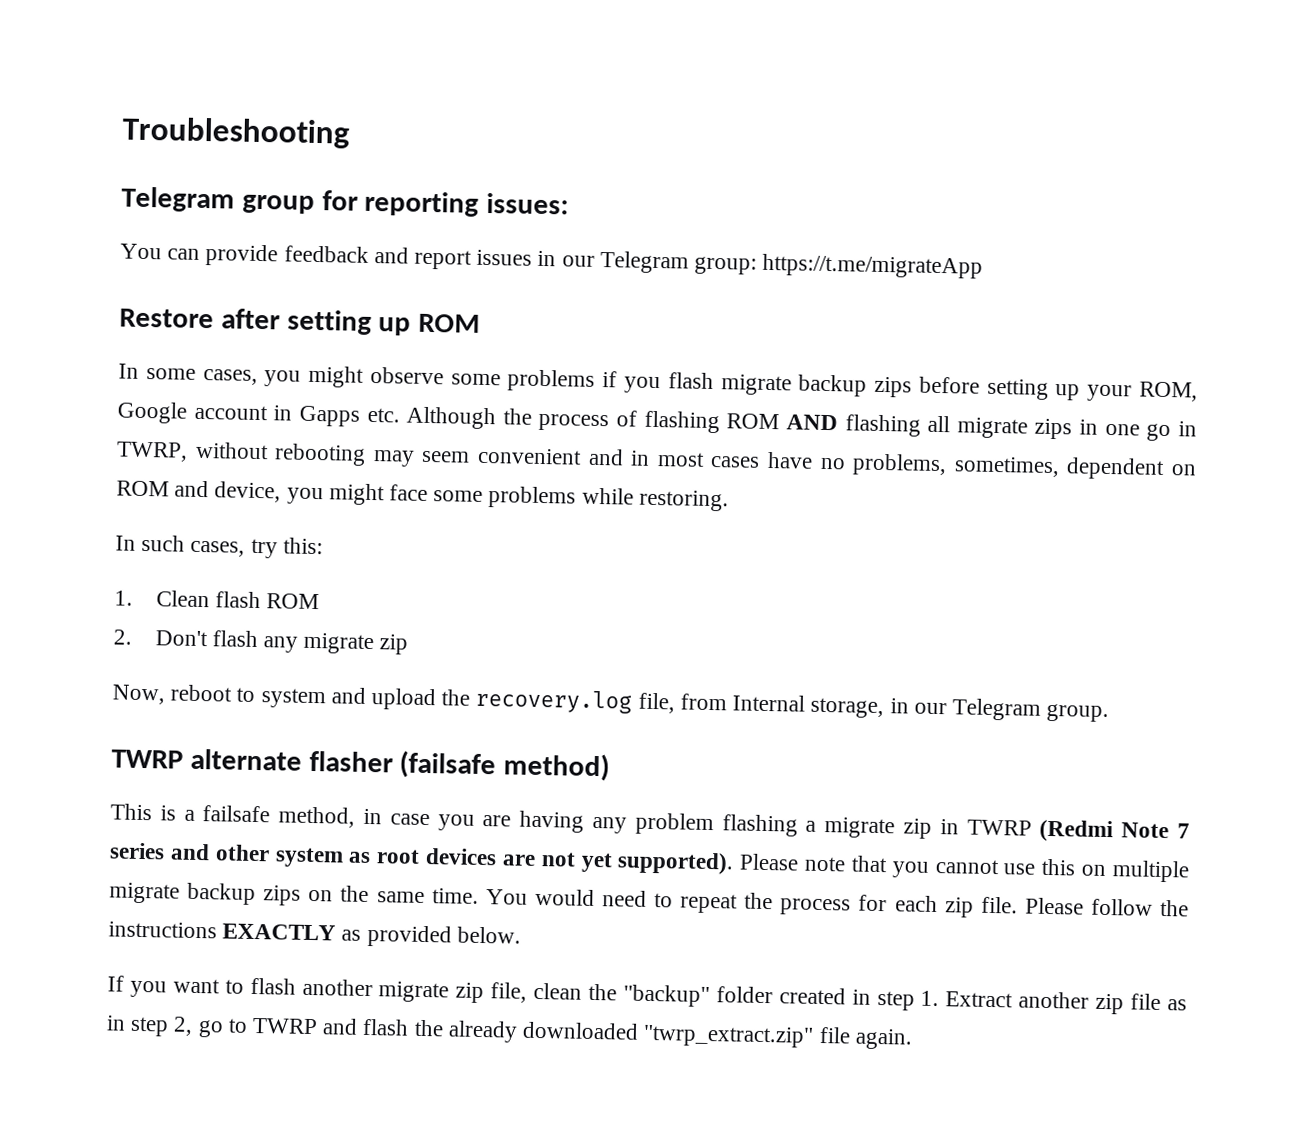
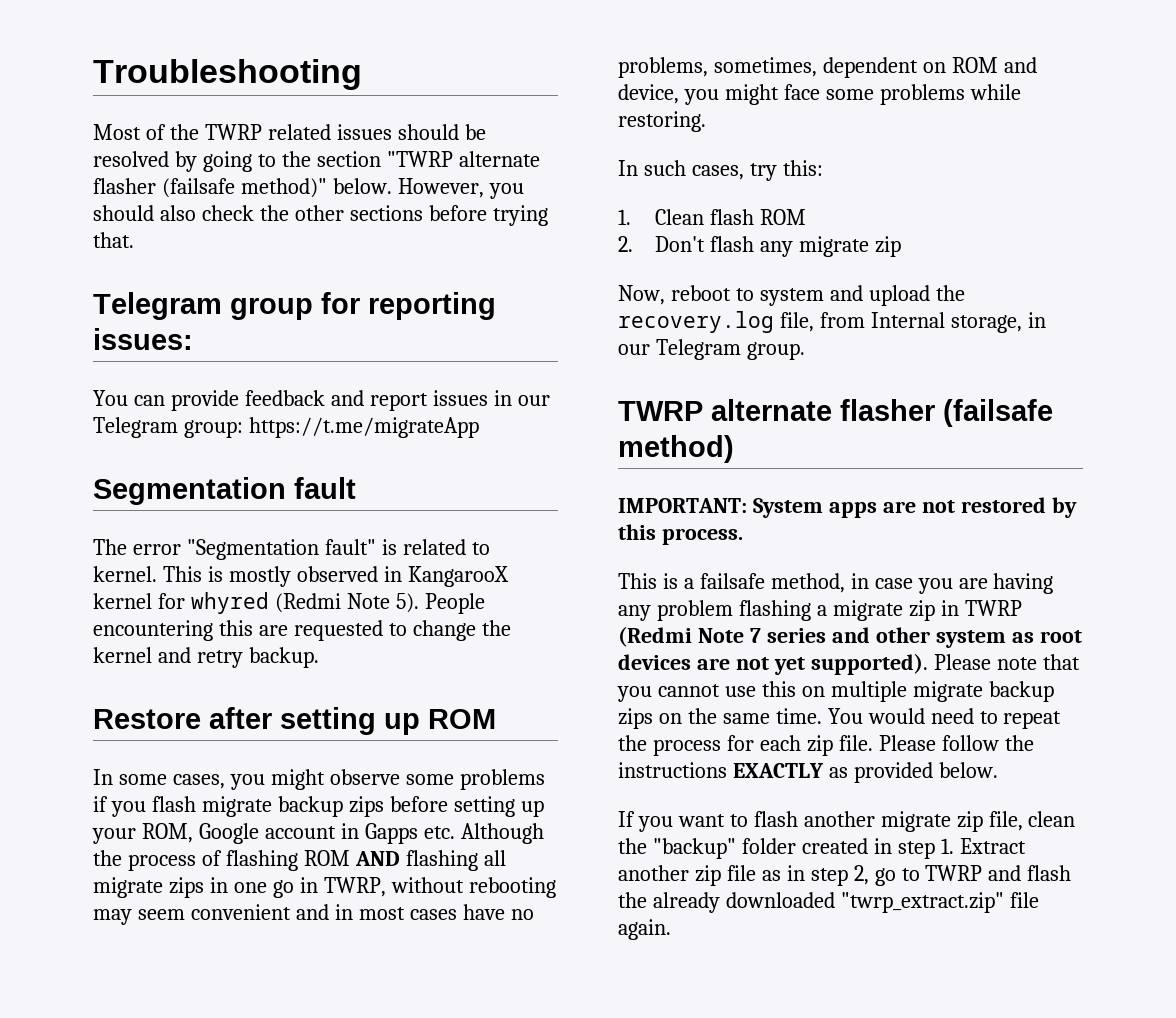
+ Most of the TWRP related issues should be resolved by going to the section "TWRP alternate flasher (failsafe method)" below. However, you should also check the other sections before trying that.
+ Segmentation fault
+ The error "Segmentation fault" is related to kernel. This is mostly observed in KangarooX kernel for whyred (Redmi Note 5). People encountering this are requested to change the kernel and retry backup.
+ IMPORTANT: System apps are not restored by this process.

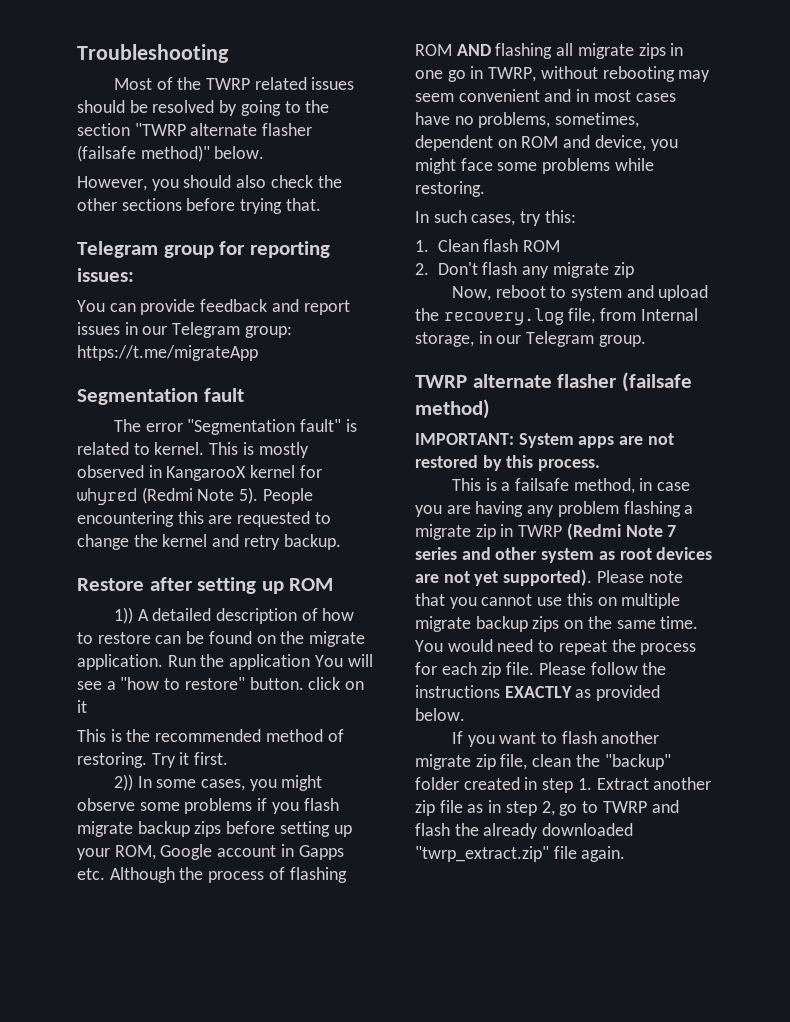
- Most of the TWRP related issues should be resolved by going to the section "TWRP alternate flasher (failsafe method)" below. However, you should also check the other sections before trying that.
+ Most of the TWRP related issues should be resolved by going to the section "TWRP alternate flasher (failsafe method)" below.
+ However, you should also check the other sections before trying that.
- In some cases, you might observe some problems if you flash migrate backup zips before setting up your ROM, Google account in Gapps etc. Although the process of flashing ROM AND flashing all migrate zips in one go in TWRP, without rebooting may seem convenient and in most cases have no problems, sometimes, dependent on ROM and device, you might face some problems while restoring.
+ 1)) A detailed description of how to restore can be found on the migrate application. Run the application You will see a "how to restore" button. click on it
+ This is the recommended method of restoring. Try it first.
+ 2)) In some cases, you might observe some problems if you flash migrate backup zips before setting up your ROM, Google account in Gapps etc. Although the process of flashing ROM AND flashing all migrate zips in one go in TWRP, without rebooting may seem convenient and in most cases have no problems, sometimes, dependent on ROM and device, you might face some problems while restoring.

